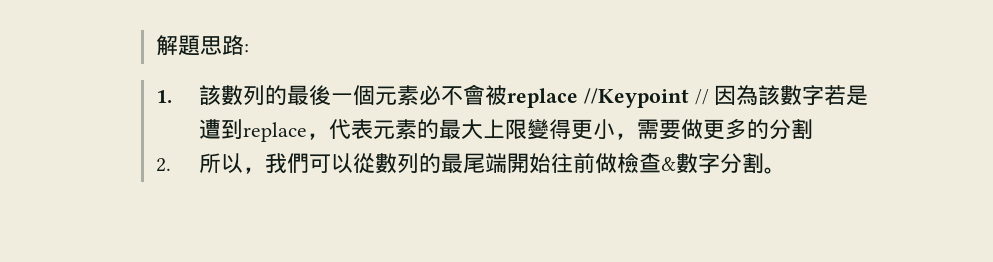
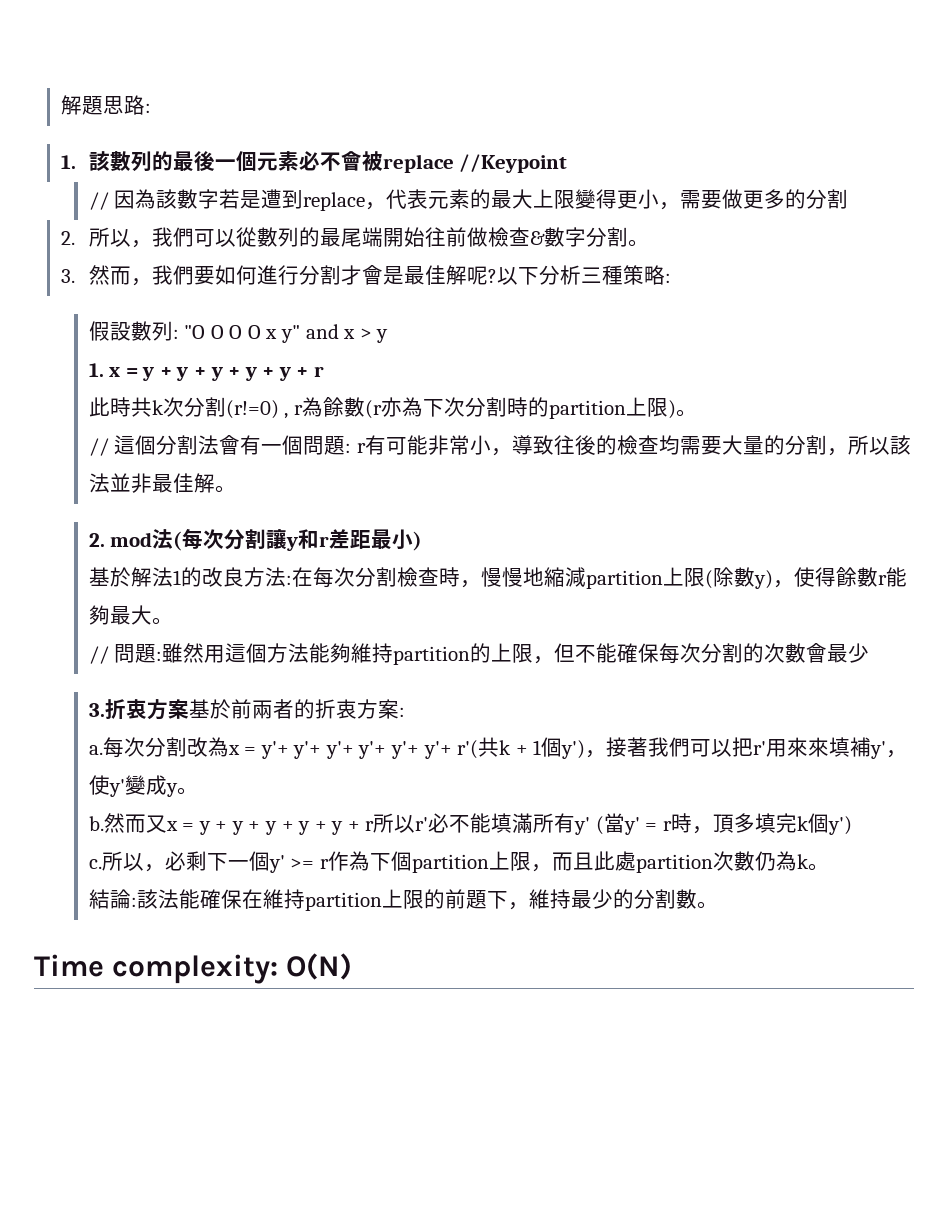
- 1.該數列的最後一個元素必不會被replace //Keypoint // 因為該數字若是遭到replace，代表元素的最大上限變得更小，需要做更多的分割
+ 1.該數列的最後一個元素必不會被replace //Keypoint
+ // 因為該數字若是遭到replace，代表元素的最大上限變得更小，需要做更多的分割
+ 3.然而，我們要如何進行分割才會是最佳解呢?以下分析三種策略:
+ 假設數列: "O O O O x y" and x > y
+ 1. x = y + y + y + y + y + r
+ 此時共k次分割(r!=0) , r為餘數(r亦為下次分割時的partition上限)。
+ // 這個分割法會有一個問題: r有可能非常小，導致往後的檢查均需要大量的分割，所以該法並非最佳解。
+ 2. mod法(每次分割讓y和r差距最小)
+ 基於解法1的改良方法:在每次分割檢查時，慢慢地縮減partition上限(除數y)，使得餘數r能夠最大。
+ // 問題:雖然用這個方法能夠維持partition的上限，但不能確保每次分割的次數會最少
+ 3.折衷方案基於前兩者的折衷方案:
+ a.每次分割改為x = y'+ y'+ y'+ y'+ y'+ y'+ r'(共k + 1個y')，接著我們可以把r'用來來填補y'，使y'變成y。
+ b.然而又x = y + y + y + y + y + r所以r'必不能填滿所有y' (當y' = r時，頂多填完k個y')
+ c.所以，必剩下一個y' >= r作為下個partition上限，而且此處partition次數仍為k。
+ 結論:該法能確保在維持partition上限的前題下，維持最少的分割數。
+ Time complexity: O(N)

